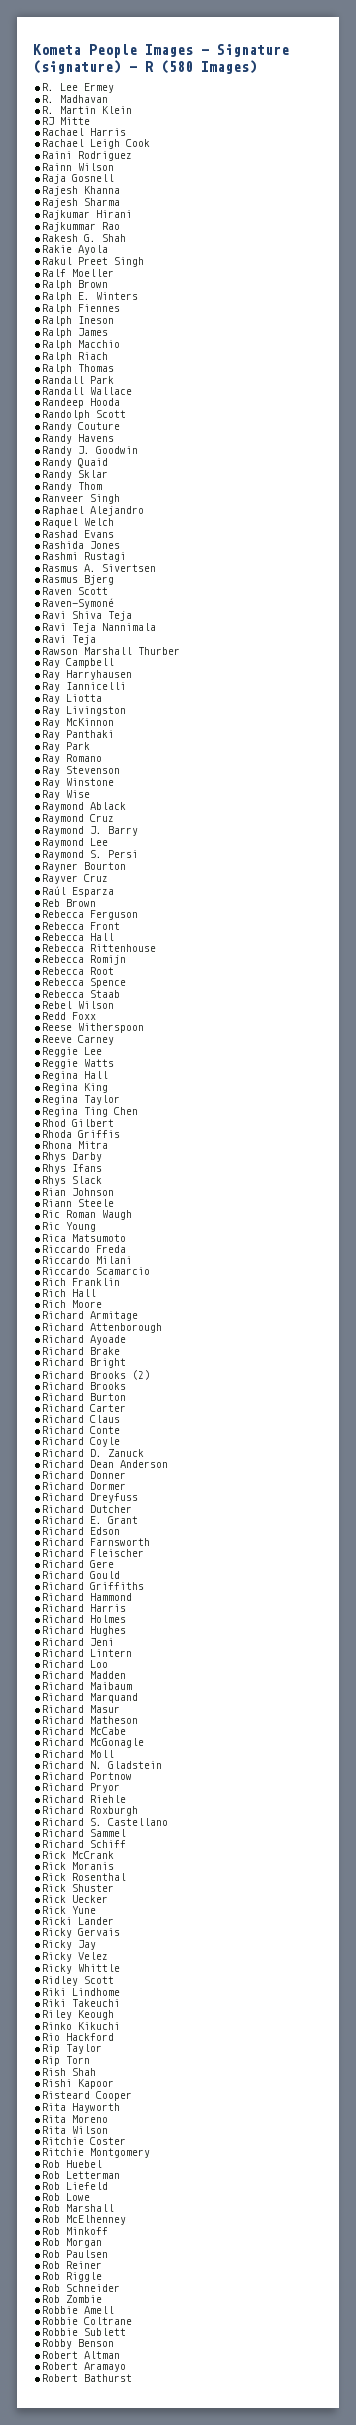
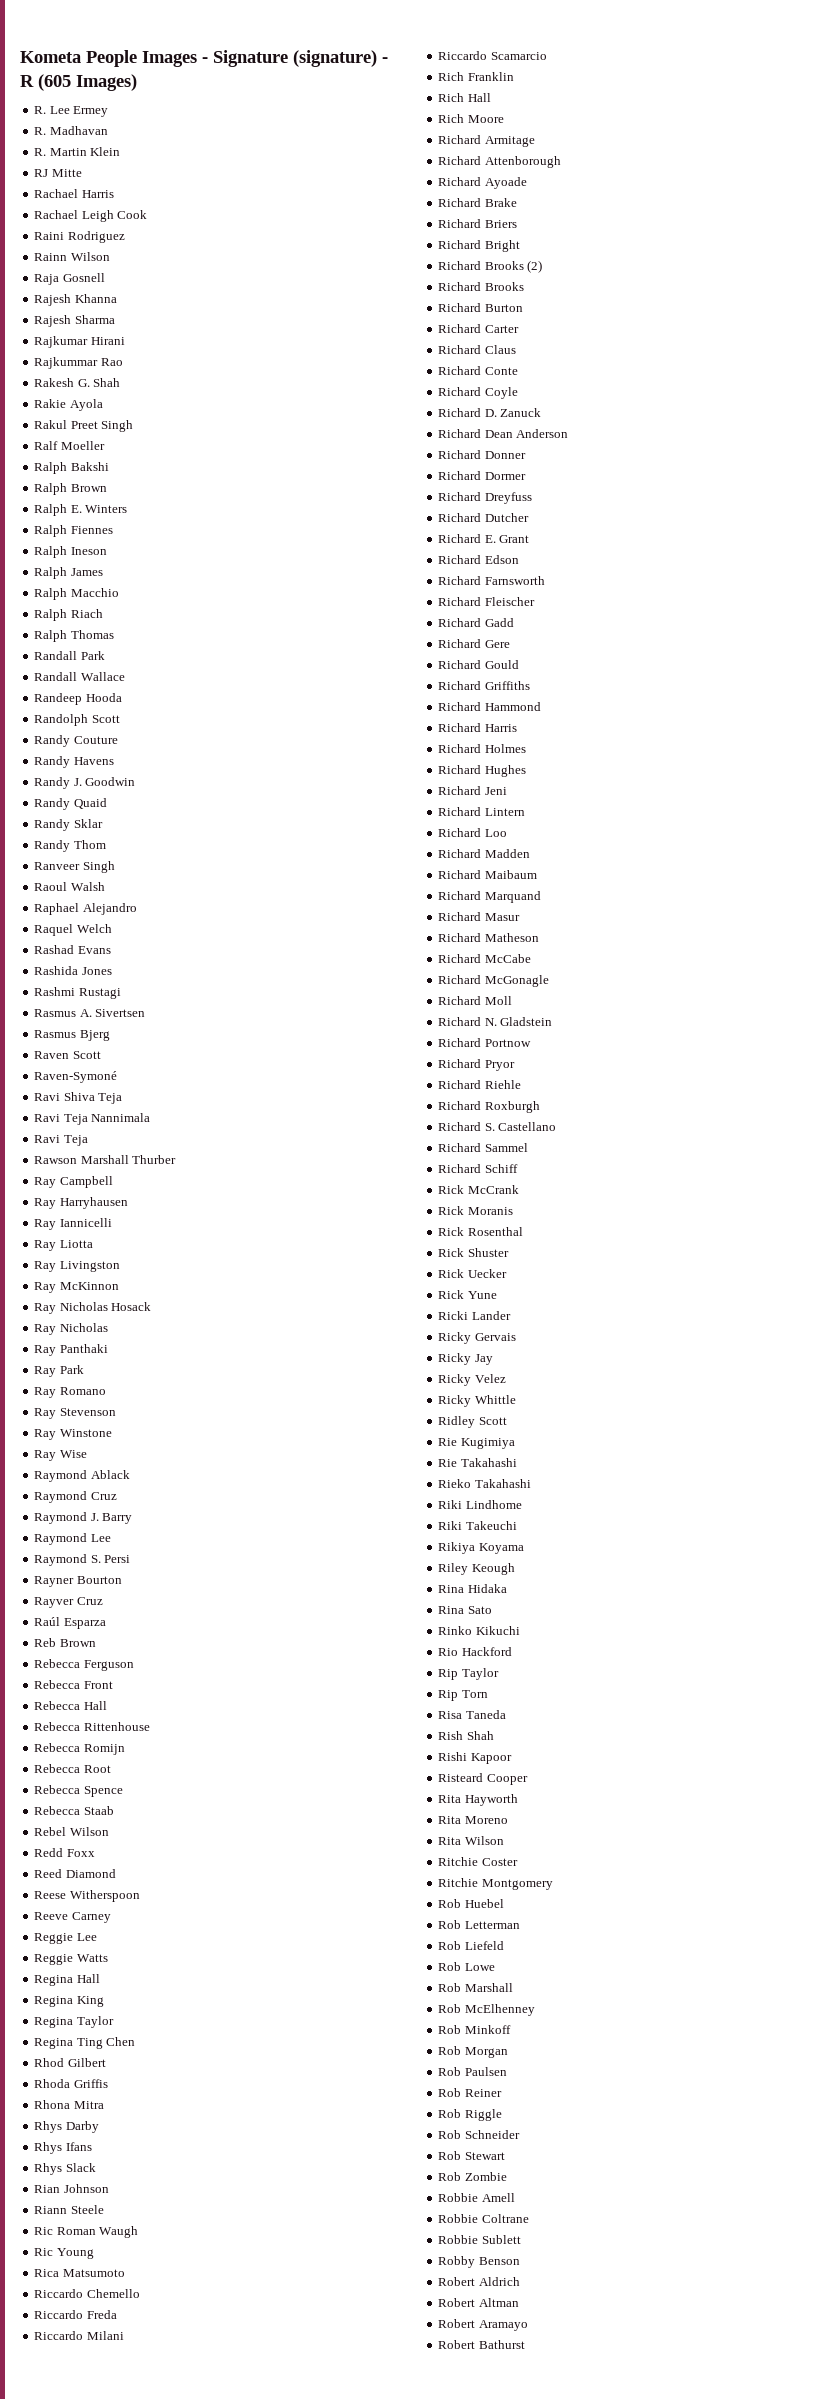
- Kometa People Images - Signature (signature) - R (580 Images)
+ Kometa People Images - Signature (signature) - R (605 Images)
+ Ralph Bakshi
+ Raoul Walsh
+ Ray Nicholas Hosack
+ Ray Nicholas
+ Reed Diamond
+ Riccardo Chemello
+ Richard Briers
+ Richard Gadd
+ Rie Kugimiya
+ Rie Takahashi
+ Rieko Takahashi
+ Rikiya Koyama
+ Rina Hidaka
+ Rina Sato
+ Risa Taneda
+ Rob Stewart
+ Robert Aldrich

